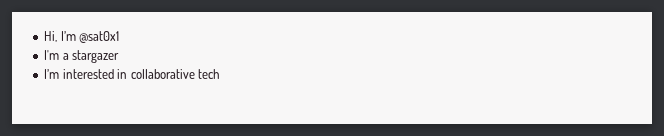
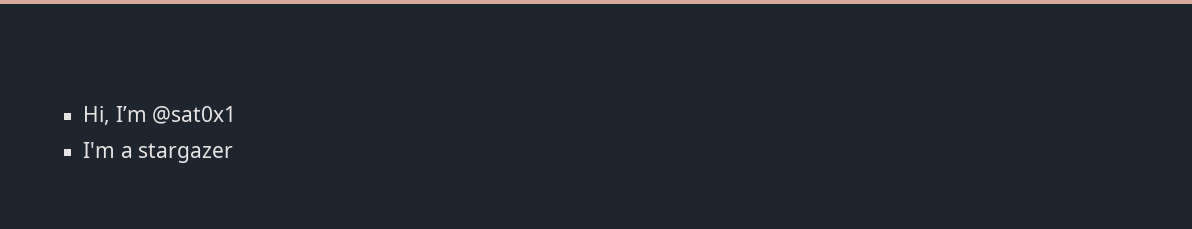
- I’m interested in collaborative tech

